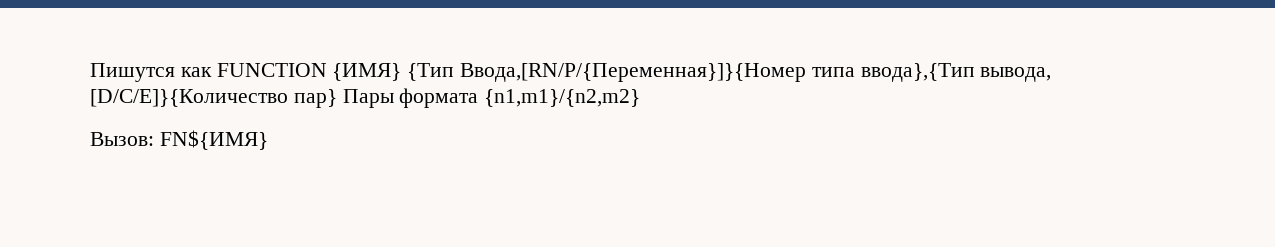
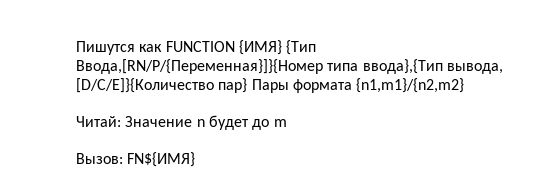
+ Читай: Значение n будет до m

